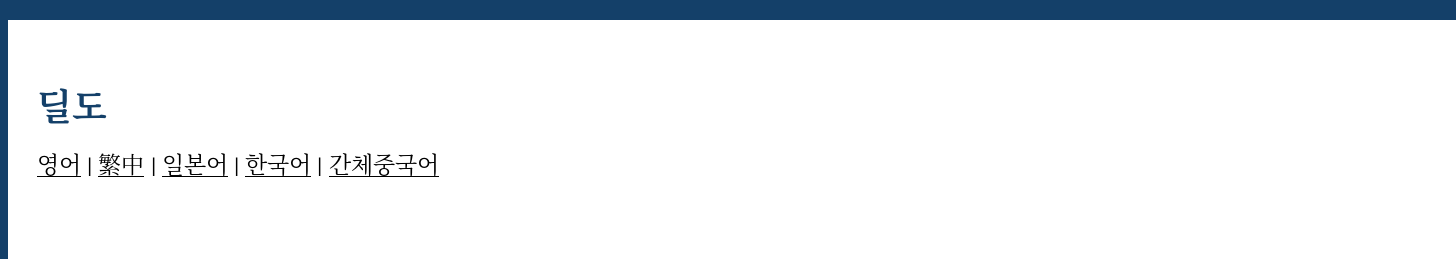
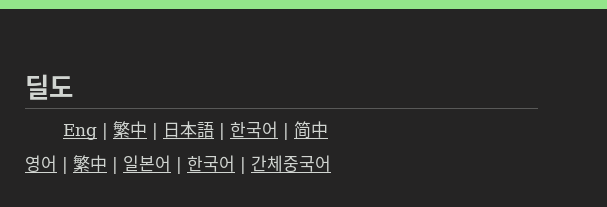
+ Eng | 繁中 | 日本語 | 한국어 | 简中

